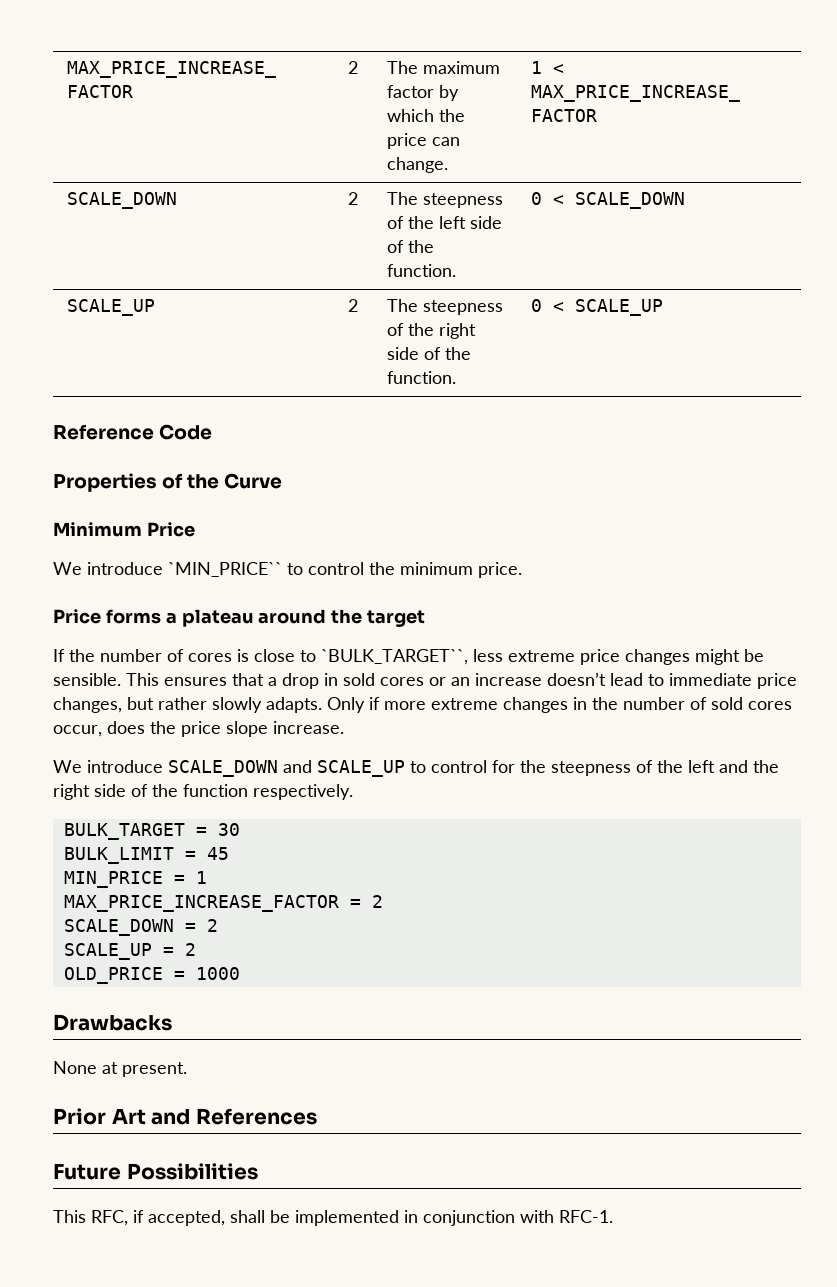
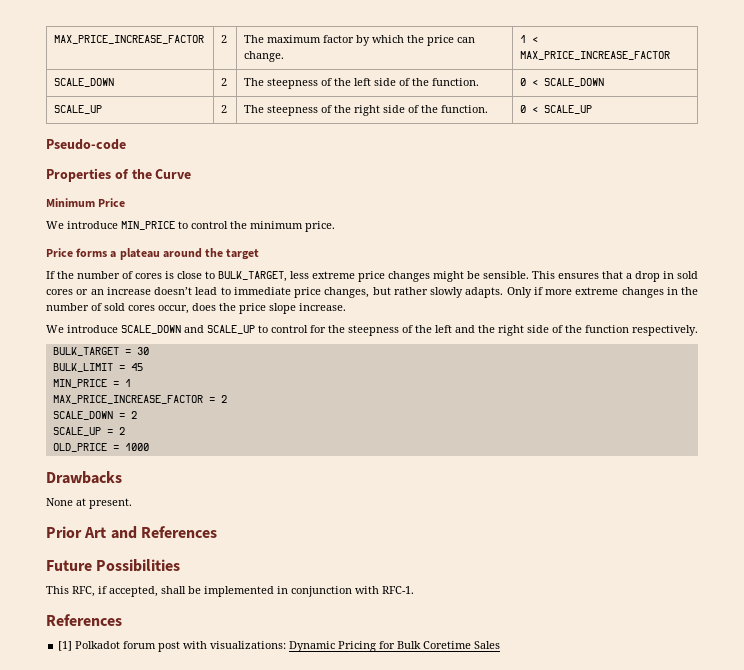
- Reference Code
+ Pseudo-code
- We introduce `MIN_PRICE`` to control the minimum price.
+ We introduce MIN_PRICE to control the minimum price.
- If the number of cores is close to `BULK_TARGET``, less extreme price changes might be sensible.
+ If the number of cores is close to BULK_TARGET, less extreme price changes might be sensible.
  This RFC, if accepted, shall be implemented in conjunction with RFC-1.
+ References
+ [1] Polkadot forum post with visualizations: Dynamic Pricing for Bulk Coretime Sales

